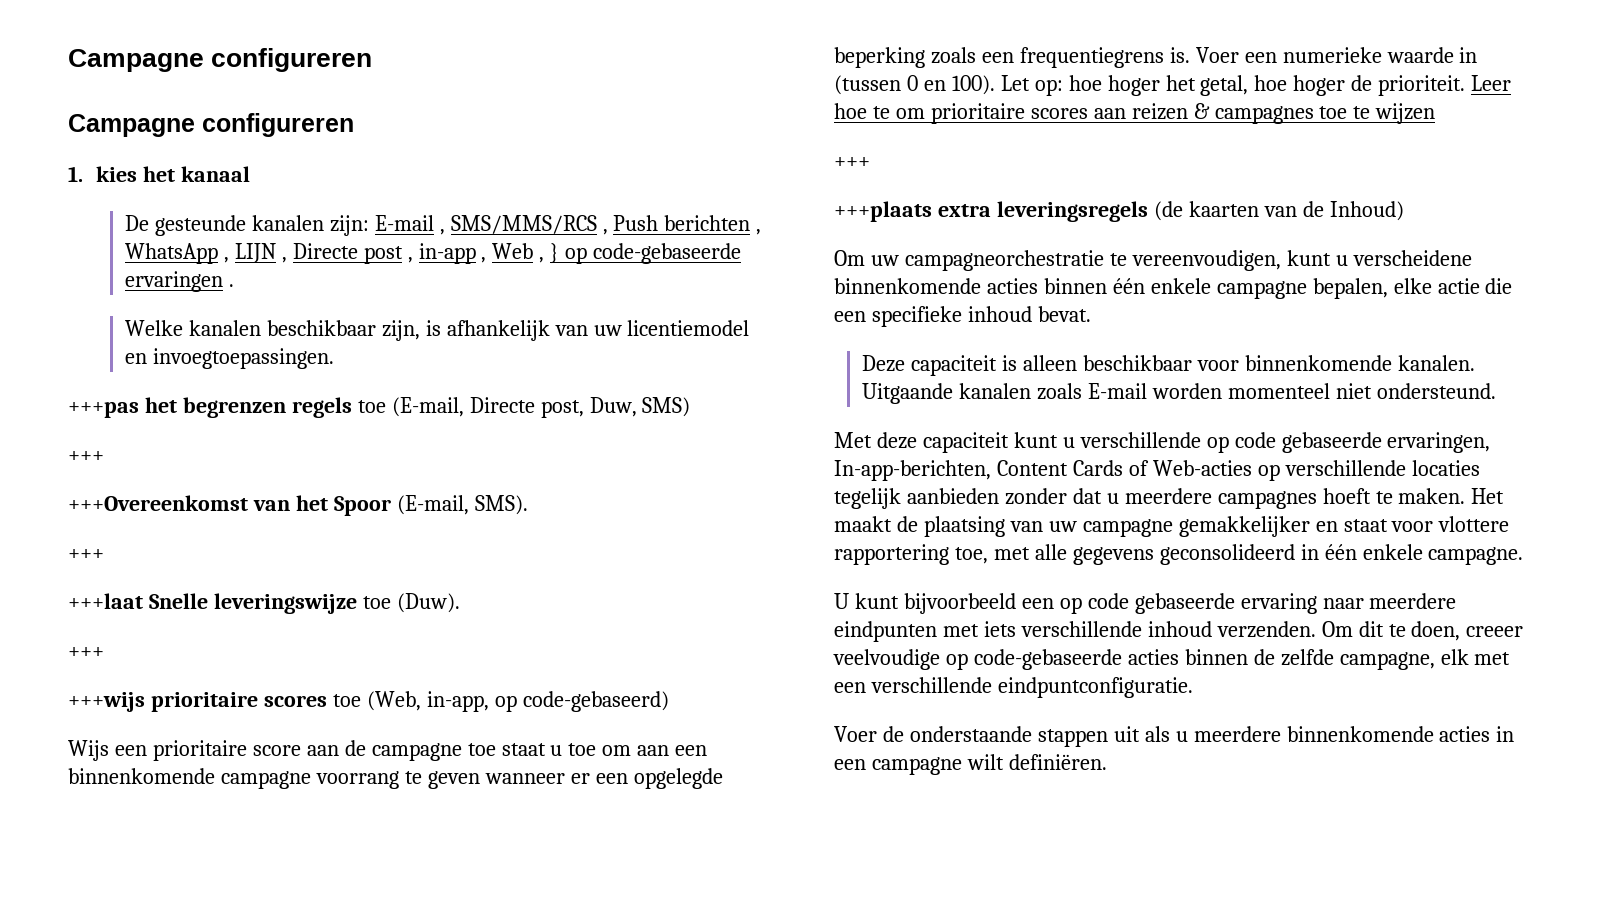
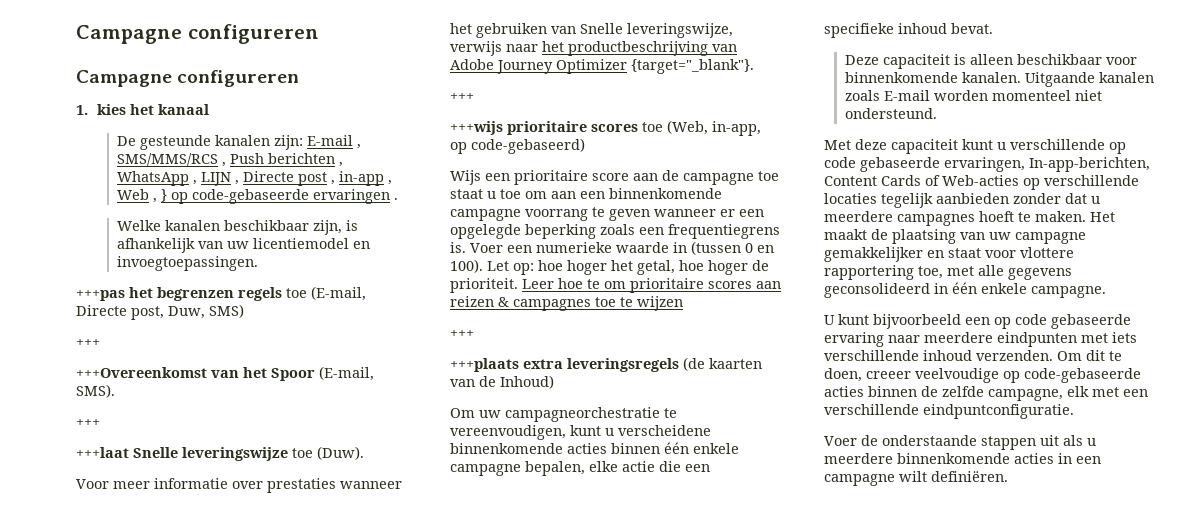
+ Voor meer informatie over prestaties wanneer het gebruiken van Snelle leveringswijze, verwijs naar het productbeschrijving van Adobe Journey Optimizer {target="_blank"}.

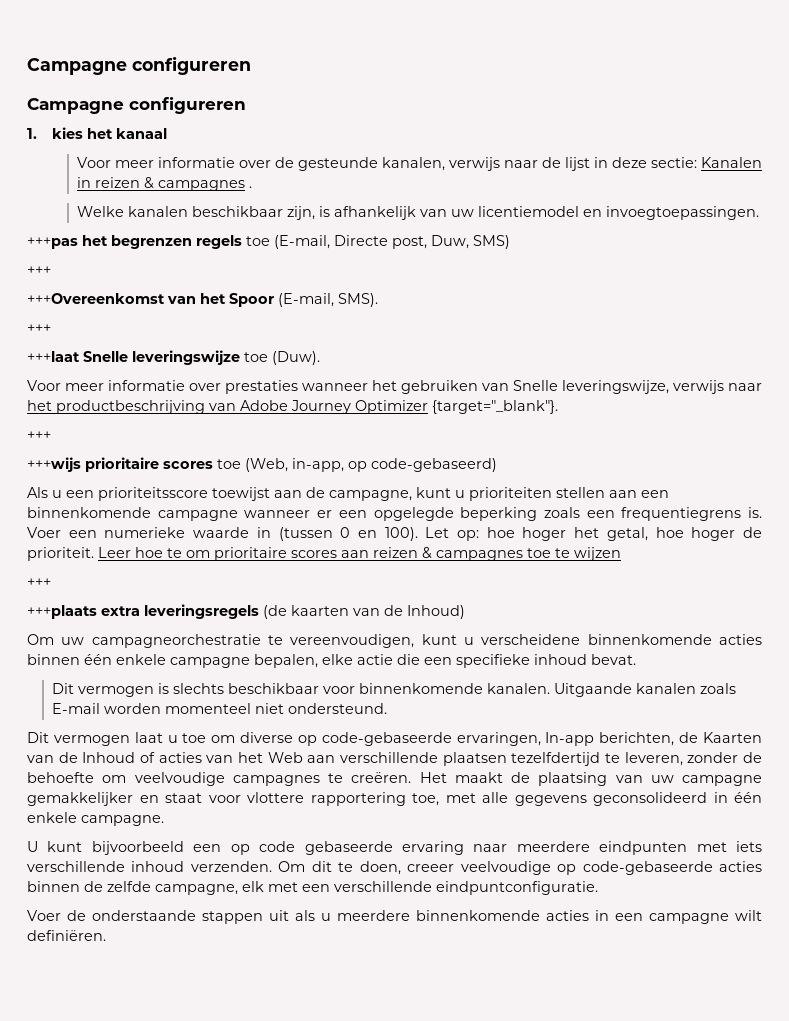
- De gesteunde kanalen zijn: E-mail , SMS/MMS/RCS , Push berichten , WhatsApp , LIJN , Directe post , in-app , Web , } op code-gebaseerde ervaringen .
+ Voor meer informatie over de gesteunde kanalen, verwijs naar de lijst in deze sectie: Kanalen in reizen & campagnes .
- Wijs een prioritaire score aan de campagne toe staat u toe om aan een binnenkomende campagne voorrang te geven wanneer er een opgelegde beperking zoals een frequentiegrens is.
+ Als u een prioriteitsscore toewijst aan de campagne, kunt u prioriteiten stellen aan een binnenkomende campagne wanneer er een opgelegde beperking zoals een frequentiegrens is.
- Deze capaciteit is alleen beschikbaar voor binnenkomende kanalen.
+ Dit vermogen is slechts beschikbaar voor binnenkomende kanalen.
- Met deze capaciteit kunt u verschillende op code gebaseerde ervaringen, In-app-berichten, Content Cards of Web-acties op verschillende locaties tegelijk aanbieden zonder dat u meerdere campagnes hoeft te maken.
+ Dit vermogen laat u toe om diverse op code-gebaseerde ervaringen, In-app berichten, de Kaarten van de Inhoud of acties van het Web aan verschillende plaatsen tezelfdertijd te leveren, zonder de behoefte om veelvoudige campagnes te creëren.

